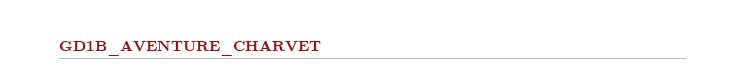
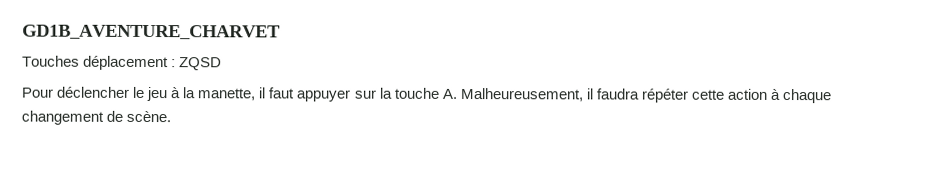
+ Touches déplacement : ZQSD
+ Pour déclencher le jeu à la manette, il faut appuyer sur la touche A. Malheureusement, il faudra répéter cette action à chaque changement de scène.

